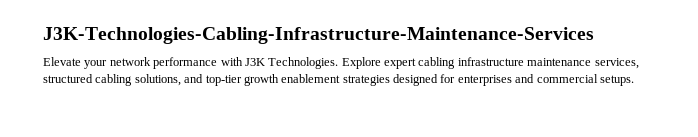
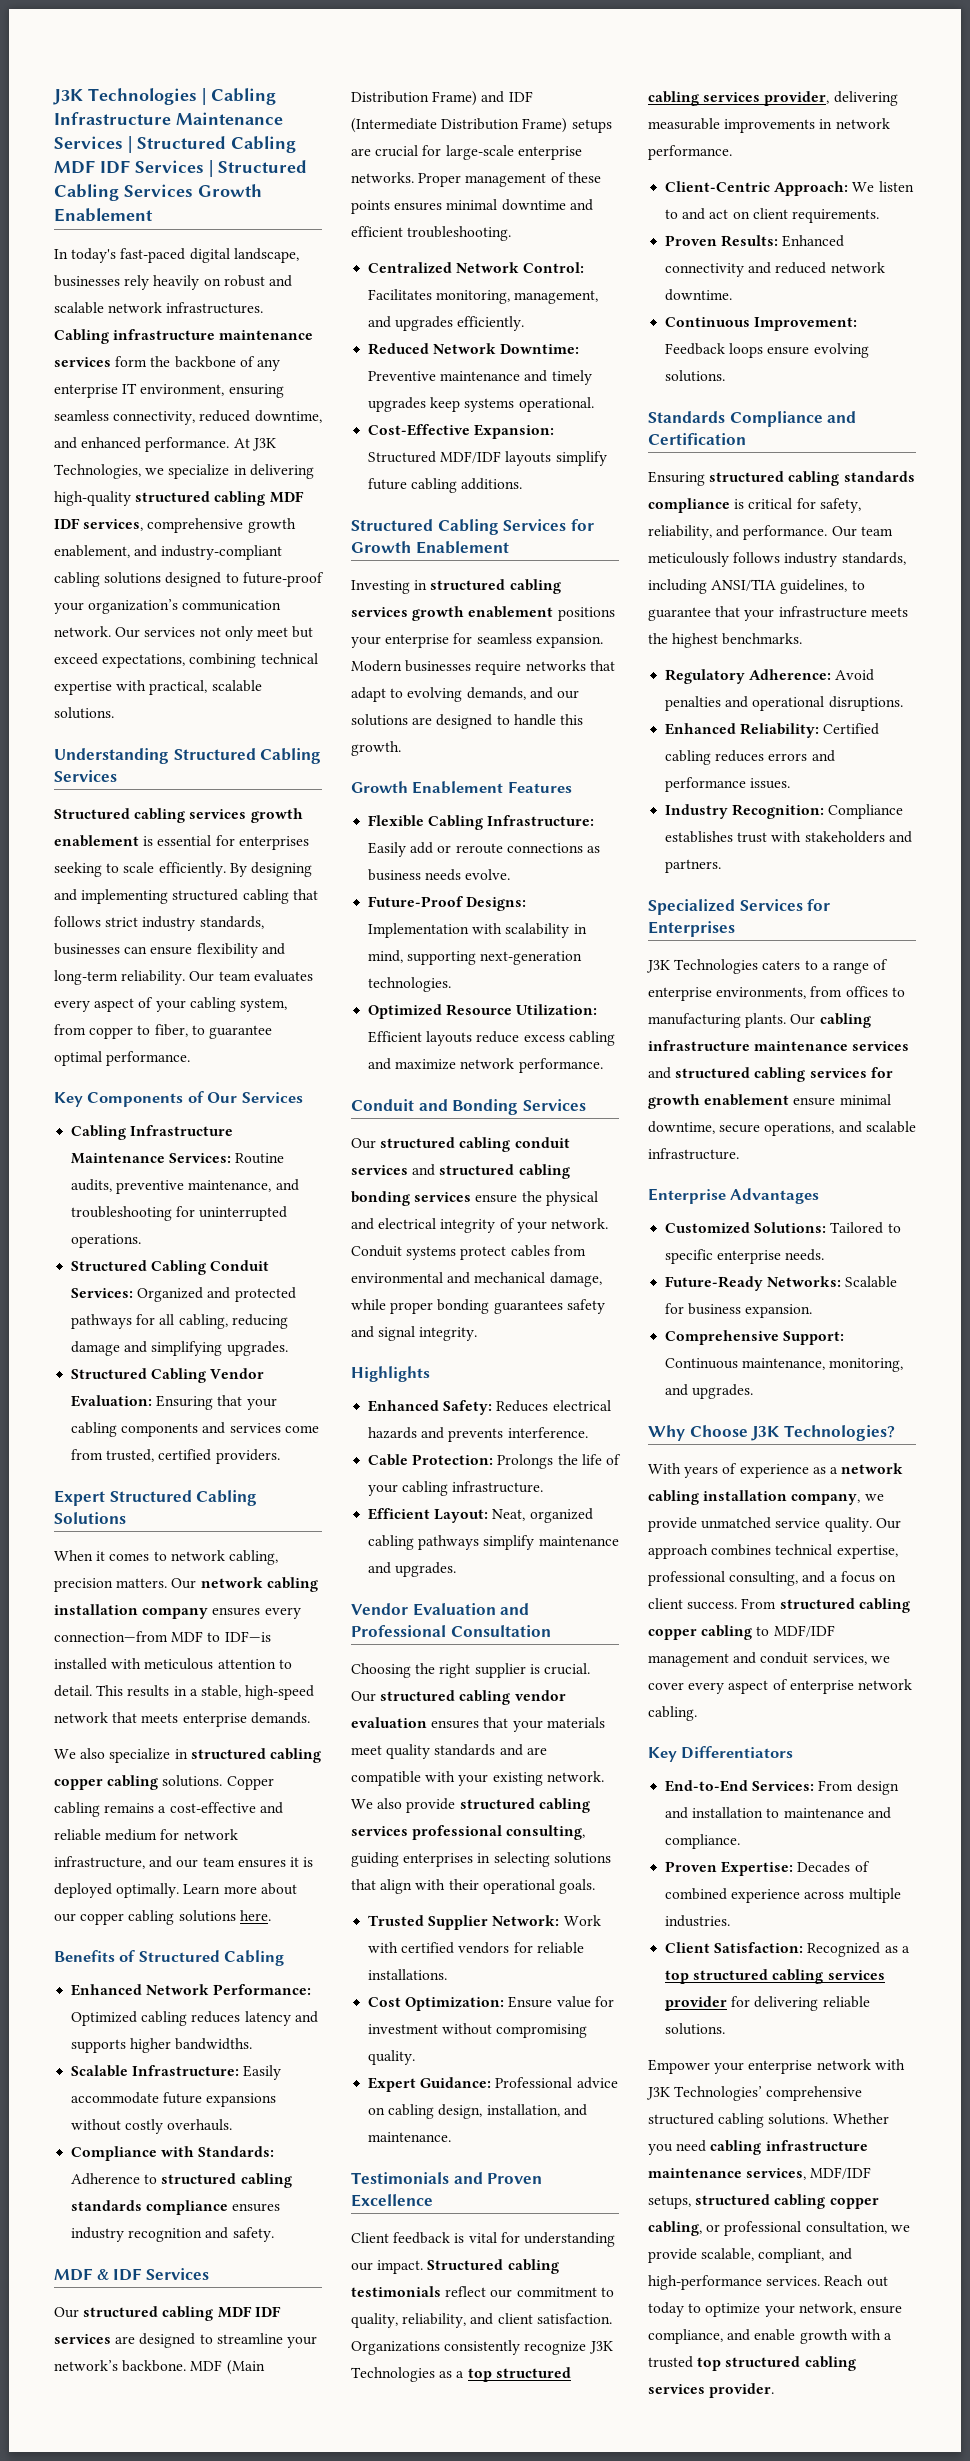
- J3K-Technologies-Cabling-Infrastructure-Maintenance-Services
- Elevate your network performance with J3K Technologies. Explore expert cabling infrastructure maintenance services, structured cabling solutions, and top-tier growth enablement strategies designed for enterprises and commercial setups.
+ J3K Technologies | Cabling Infrastructure Maintenance Services | Structured Cabling MDF IDF Services | Structured Cabling Services Growth Enablement
+ In today's fast-paced digital landscape, businesses rely heavily on robust and scalable network infrastructures. Cabling infrastructure maintenance services form the backbone of any enterprise IT environment, ensuring seamless connectivity, reduced downtime, and enhanced performance. At J3K Technologies, we specialize in delivering high-quality structured cabling MDF IDF services, comprehensive growth enablement, and industry-compliant cabling solutions designed to future-proof your organization’s communication network. Our services not only meet but exceed expectations, combining technical expertise with practical, scalable solutions.
+ Understanding Structured Cabling Services
+ Structured cabling services growth enablement is essential for enterprises seeking to scale efficiently. By designing and implementing structured cabling that follows strict industry standards, businesses can ensure flexibility and long-term reliability. Our team evaluates every aspect of your cabling system, from copper to fiber, to guarantee optimal performance.
+ Key Components of Our Services
+ Cabling Infrastructure Maintenance Services: Routine audits, preventive maintenance, and troubleshooting for uninterrupted operations.
+ Structured Cabling Conduit Services: Organized and protected pathways for all cabling, reducing damage and simplifying upgrades.
+ Structured Cabling Vendor Evaluation: Ensuring that your cabling components and services come from trusted, certified providers.
+ Expert Structured Cabling Solutions
+ When it comes to network cabling, precision matters. Our network cabling installation company ensures every connection—from MDF to IDF—is installed with meticulous attention to detail. This results in a stable, high-speed network that meets enterprise demands.
+ We also specialize in structured cabling copper cabling solutions. Copper cabling remains a cost-effective and reliable medium for network infrastructure, and our team ensures it is deployed optimally. Learn more about our copper cabling solutions here.
+ Benefits of Structured Cabling
+ Enhanced Network Performance: Optimized cabling reduces latency and supports higher bandwidths.
+ Scalable Infrastructure: Easily accommodate future expansions without costly overhauls.
+ Compliance with Standards: Adherence to structured cabling standards compliance ensures industry recognition and safety.
+ MDF & IDF Services
+ Our structured cabling MDF IDF services are designed to streamline your network’s backbone. MDF (Main Distribution Frame) and IDF (Intermediate Distribution Frame) setups are crucial for large-scale enterprise networks. Proper management of these points ensures minimal downtime and efficient troubleshooting.
+ Centralized Network Control: Facilitates monitoring, management, and upgrades efficiently.
+ Reduced Network Downtime: Preventive maintenance and timely upgrades keep systems operational.
+ Cost-Effective Expansion: Structured MDF/IDF layouts simplify future cabling additions.
+ Structured Cabling Services for Growth Enablement
+ Investing in structured cabling services growth enablement positions your enterprise for seamless expansion. Modern businesses require networks that adapt to evolving demands, and our solutions are designed to handle this growth.
+ Growth Enablement Features
+ Flexible Cabling Infrastructure: Easily add or reroute connections as business needs evolve.
+ Future-Proof Designs: Implementation with scalability in mind, supporting next-generation technologies.
+ Optimized Resource Utilization: Efficient layouts reduce excess cabling and maximize network performance.
+ Conduit and Bonding Services
+ Our structured cabling conduit services and structured cabling bonding services ensure the physical and electrical integrity of your network. Conduit systems protect cables from environmental and mechanical damage, while proper bonding guarantees safety and signal integrity.
+ Highlights
+ Enhanced Safety: Reduces electrical hazards and prevents interference.
+ Cable Protection: Prolongs the life of your cabling infrastructure.
+ Efficient Layout: Neat, organized cabling pathways simplify maintenance and upgrades.
+ Vendor Evaluation and Professional Consultation
+ Choosing the right supplier is crucial. Our structured cabling vendor evaluation ensures that your materials meet quality standards and are compatible with your existing network. We also provide structured cabling services professional consulting, guiding enterprises in selecting solutions that align with their operational goals.
+ Trusted Supplier Network: Work with certified vendors for reliable installations.
+ Cost Optimization: Ensure value for investment without compromising quality.
+ Expert Guidance: Professional advice on cabling design, installation, and maintenance.
+ Testimonials and Proven Excellence
+ Client feedback is vital for understanding our impact. Structured cabling testimonials reflect our commitment to quality, reliability, and client satisfaction. Organizations consistently recognize J3K Technologies as a top structured cabling services provider, delivering measurable improvements in network performance.
+ Client-Centric Approach: We listen to and act on client requirements.
+ Proven Results: Enhanced connectivity and reduced network downtime.
+ Continuous Improvement: Feedback loops ensure evolving solutions.
+ Standards Compliance and Certification
+ Ensuring structured cabling standards compliance is critical for safety, reliability, and performance. Our team meticulously follows industry standards, including ANSI/TIA guidelines, to guarantee that your infrastructure meets the highest benchmarks.
+ Regulatory Adherence: Avoid penalties and operational disruptions.
+ Enhanced Reliability: Certified cabling reduces errors and performance issues.
+ Industry Recognition: Compliance establishes trust with stakeholders and partners.
+ Specialized Services for Enterprises
+ J3K Technologies caters to a range of enterprise environments, from offices to manufacturing plants. Our cabling infrastructure maintenance services and structured cabling services for growth enablement ensure minimal downtime, secure operations, and scalable infrastructure.
+ Enterprise Advantages
+ Customized Solutions: Tailored to specific enterprise needs.
+ Future-Ready Networks: Scalable for business expansion.
+ Comprehensive Support: Continuous maintenance, monitoring, and upgrades.
+ Why Choose J3K Technologies?
+ With years of experience as a network cabling installation company, we provide unmatched service quality. Our approach combines technical expertise, professional consulting, and a focus on client success. From structured cabling copper cabling to MDF/IDF management and conduit services, we cover every aspect of enterprise network cabling.
+ Key Differentiators
+ End-to-End Services: From design and installation to maintenance and compliance.
+ Proven Expertise: Decades of combined experience across multiple industries.
+ Client Satisfaction: Recognized as a top structured cabling services provider for delivering reliable solutions.
+ Empower your enterprise network with J3K Technologies’ comprehensive structured cabling solutions. Whether you need cabling infrastructure maintenance services, MDF/IDF setups, structured cabling copper cabling, or professional consultation, we provide scalable, compliant, and high-performance services. Reach out today to optimize your network, ensure compliance, and enable growth with a trusted top structured cabling services provider.

